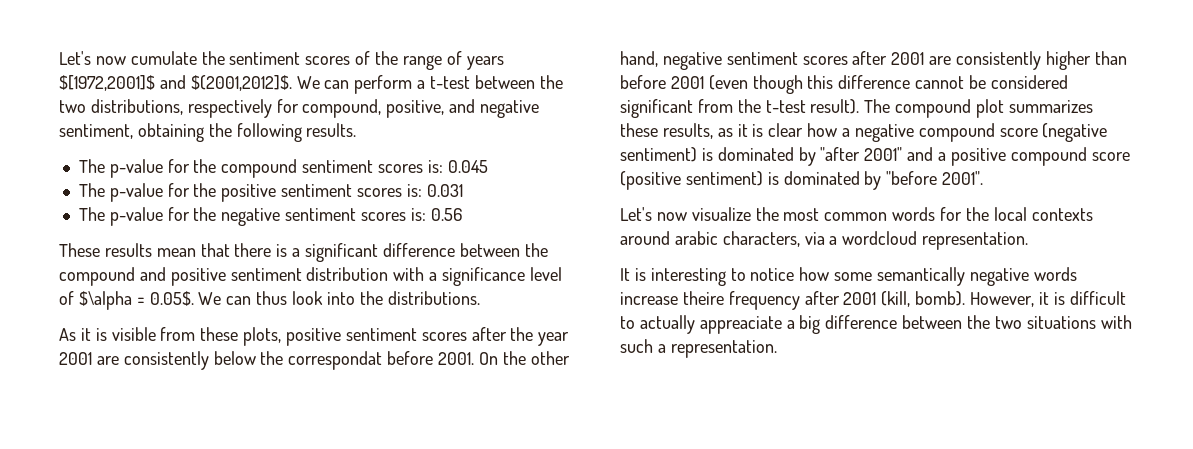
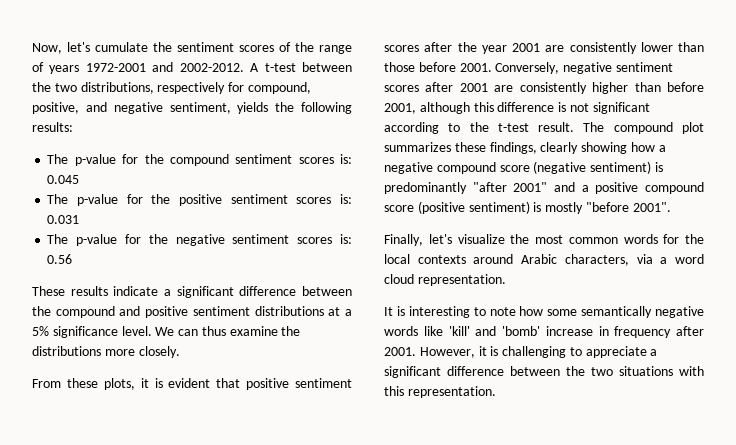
- Let's now cumulate the sentiment scores of the range of years $[1972,2001]$ and $(2001,2012]$. We can perform a t-test between the two distributions, respectively for compound, positive, and negative sentiment, obtaining the following results.
+ Now, let's cumulate the sentiment scores of the range of years 1972-2001 and 2002-2012. A t-test between the two distributions, respectively for compound, positive, and negative sentiment, yields the following results:
- These results mean that there is a significant difference between the compound and positive sentiment distribution with a significance level of $\alpha = 0.05$. We can thus look into the distributions.
- As it is visible from these plots, positive sentiment scores after the year 2001 are consistently below the correspondat before 2001. On the other hand, negative sentiment scores after 2001 are consistently higher than before 2001 (even though this difference cannot be considered significant from the t-test result).
+ These results indicate a significant difference between the compound and positive sentiment distributions at a 5% significance level. We can thus examine the distributions more closely.
+ From these plots, it is evident that positive sentiment scores after the year 2001 are consistently lower than those before 2001. Conversely, negative sentiment scores after 2001 are consistently higher than before 2001, although this difference is not significant according to the t-test result.
- The compound plot summarizes these results, as it is clear how a negative compound score (negative sentiment) is dominated by "after 2001" and a positive compound score (positive sentiment) is dominated by "before 2001".
+ The compound plot summarizes these findings, clearly showing how a negative compound score (negative sentiment) is predominantly "after 2001" and a positive compound score (positive sentiment) is mostly "before 2001".
- Let's now visualize the most common words for the local contexts around arabic characters, via a wordcloud representation.
+ Finally, let's visualize the most common words for the local contexts around Arabic characters, via a word cloud representation.
- It is interesting to notice how some semantically negative words increase theire frequency after 2001 (kill, bomb). However, it is difficult to actually appreaciate a big difference between the two situations with such a representation.
+ It is interesting to note how some semantically negative words like 'kill' and 'bomb' increase in frequency after 2001. However, it is challenging to appreciate a significant difference between the two situations with this representation.

